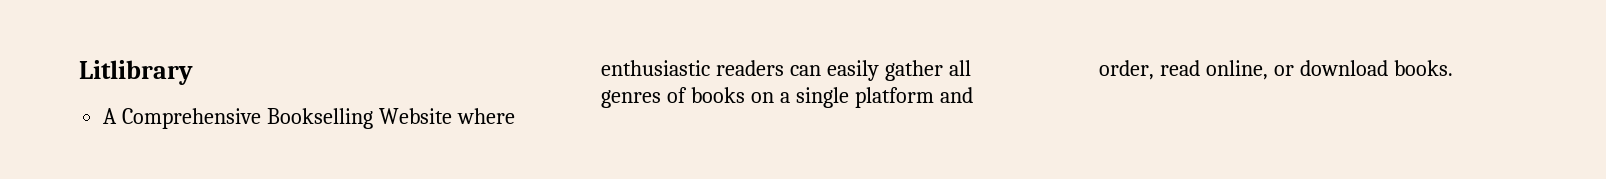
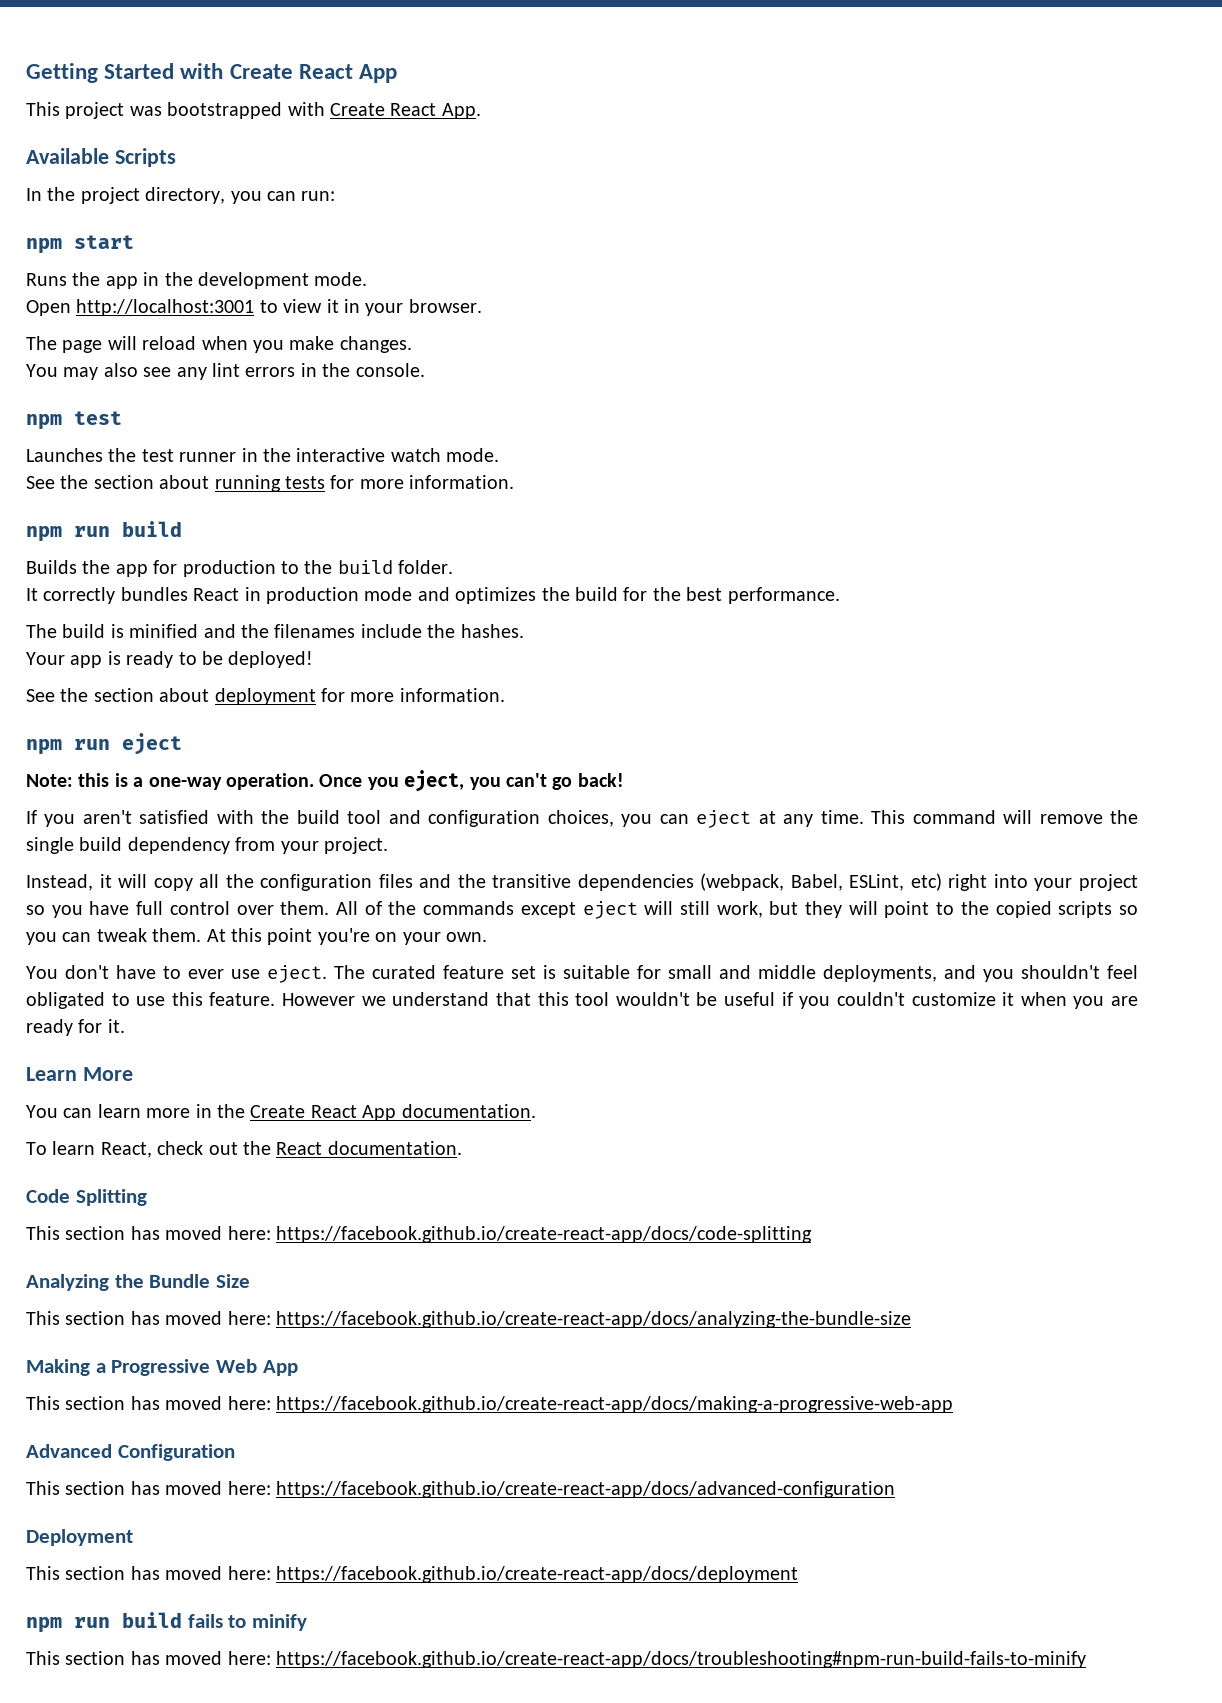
- Litlibrary
- A Comprehensive Bookselling Website where enthusiastic readers can easily gather all genres of books on a single platform and order, read online, or download books.
+ Getting Started with Create React App
+ This project was bootstrapped with Create React App.
+ Available Scripts
+ In the project directory, you can run:
+ npm start
+ Runs the app in the development mode.
+ Open http://localhost:3001 to view it in your browser.
+ The page will reload when you make changes.
+ You may also see any lint errors in the console.
+ npm test
+ Launches the test runner in the interactive watch mode.
+ See the section about running tests for more information.
+ npm run build
+ Builds the app for production to the build folder.
+ It correctly bundles React in production mode and optimizes the build for the best performance.
+ The build is minified and the filenames include the hashes.
+ Your app is ready to be deployed!
+ See the section about deployment for more information.
+ npm run eject
+ Note: this is a one-way operation. Once you eject, you can't go back!
+ If you aren't satisfied with the build tool and configuration choices, you can eject at any time. This command will remove the single build dependency from your project.
+ Instead, it will copy all the configuration files and the transitive dependencies (webpack, Babel, ESLint, etc) right into your project so you have full control over them. All of the commands except eject will still work, but they will point to the copied scripts so you can tweak them. At this point you're on your own.
+ You don't have to ever use eject. The curated feature set is suitable for small and middle deployments, and you shouldn't feel obligated to use this feature. However we understand that this tool wouldn't be useful if you couldn't customize it when you are ready for it.
+ Learn More
+ You can learn more in the Create React App documentation.
+ To learn React, check out the React documentation.
+ Code Splitting
+ This section has moved here: https://facebook.github.io/create-react-app/docs/code-splitting
+ Analyzing the Bundle Size
+ This section has moved here: https://facebook.github.io/create-react-app/docs/analyzing-the-bundle-size
+ Making a Progressive Web App
+ This section has moved here: https://facebook.github.io/create-react-app/docs/making-a-progressive-web-app
+ Advanced Configuration
+ This section has moved here: https://facebook.github.io/create-react-app/docs/advanced-configuration
+ Deployment
+ This section has moved here: https://facebook.github.io/create-react-app/docs/deployment
+ npm run build fails to minify
+ This section has moved here: https://facebook.github.io/create-react-app/docs/troubleshooting#npm-run-build-fails-to-minify

